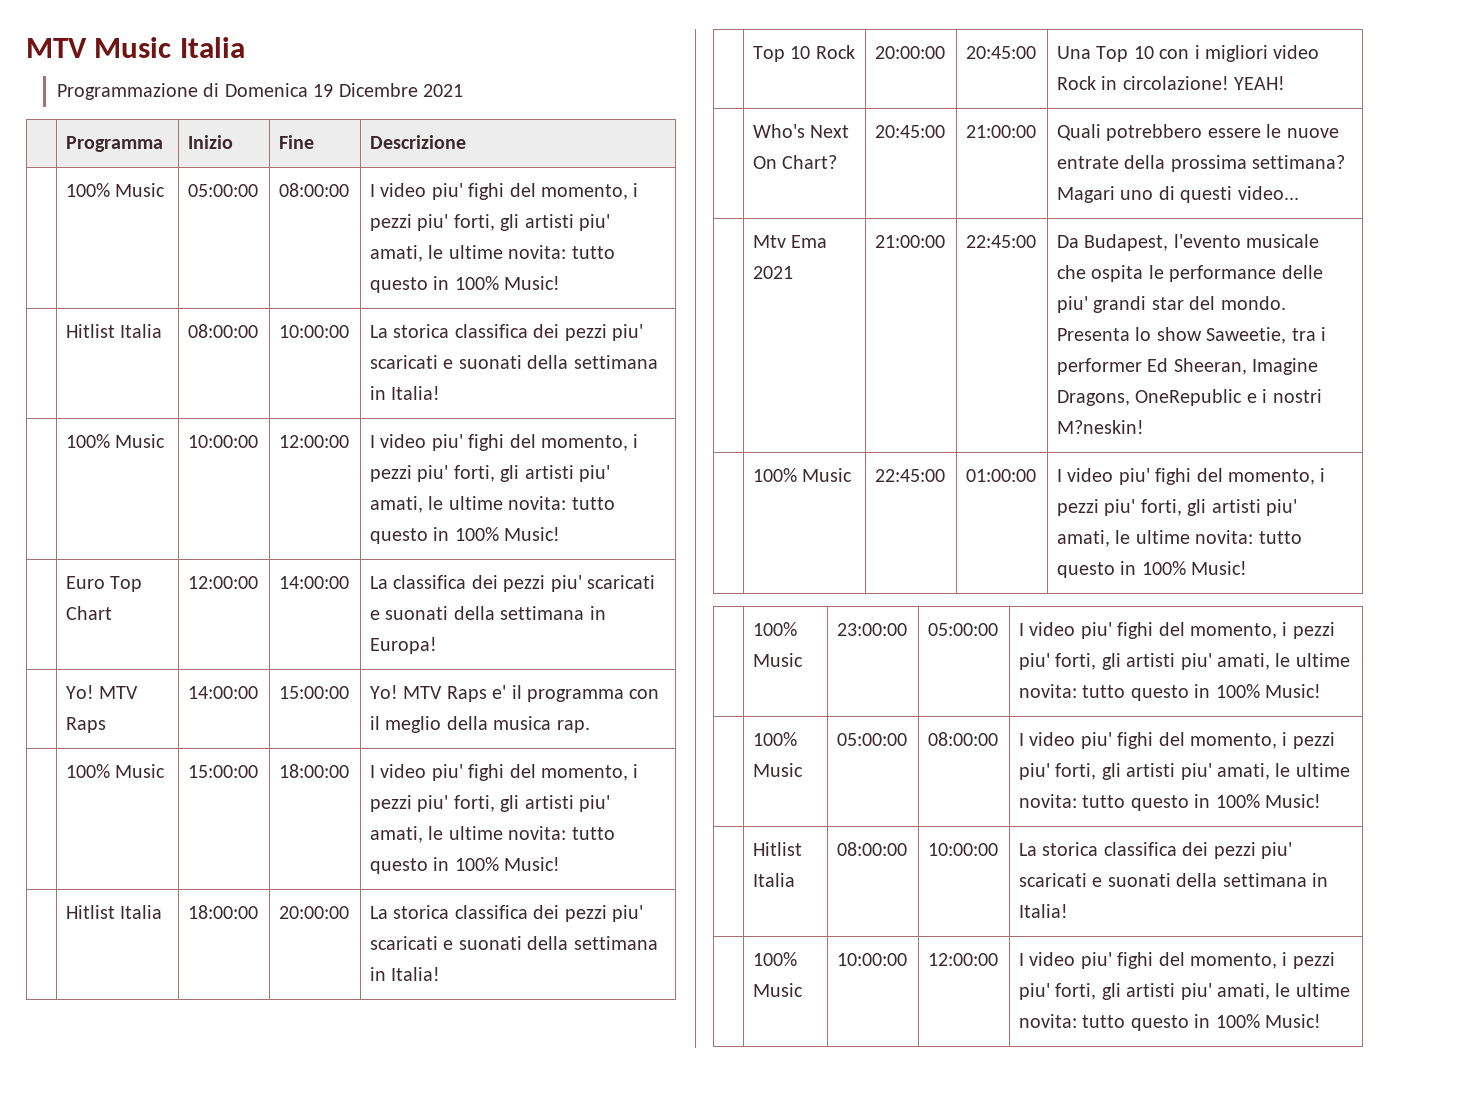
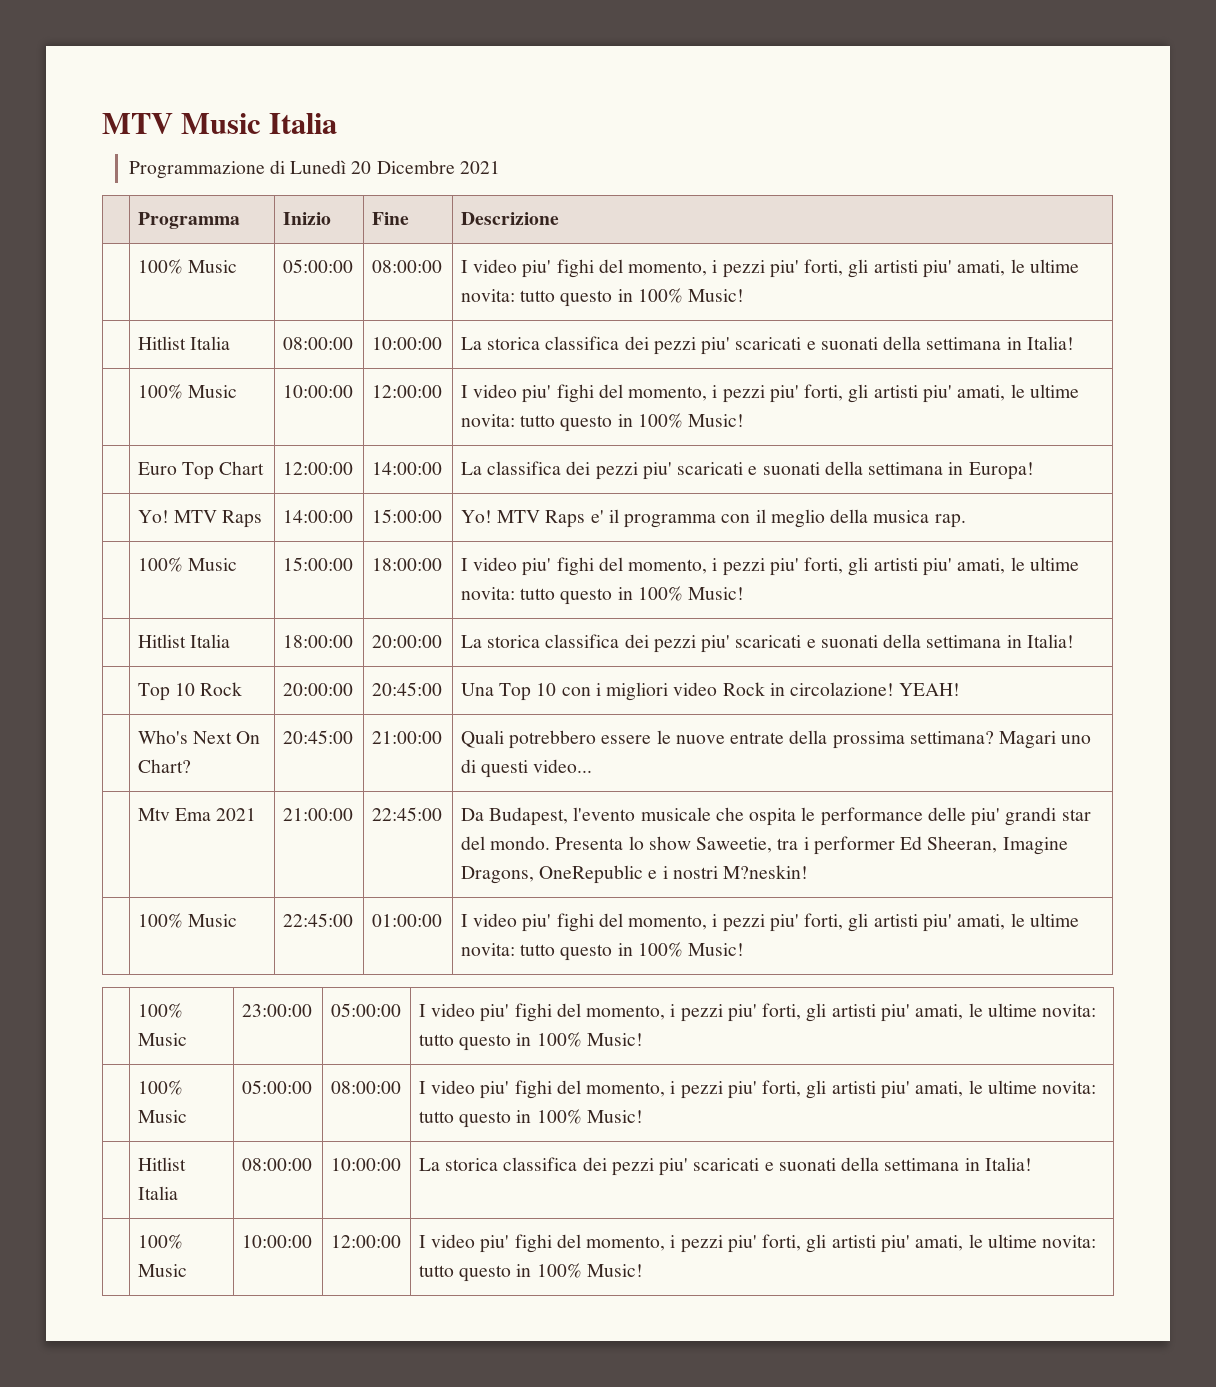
- Programmazione di Domenica 19 Dicembre 2021
+ Programmazione di Lunedì 20 Dicembre 2021

